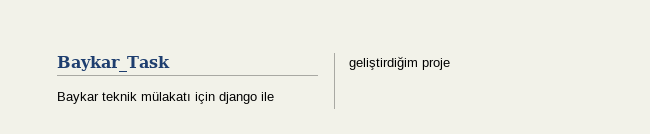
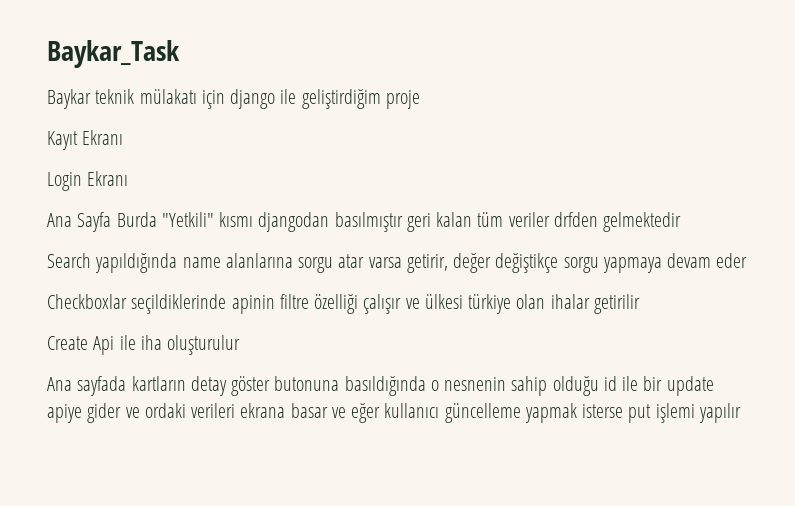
+ Kayıt Ekranı
+ Login Ekranı
+ Ana Sayfa Burda "Yetkili" kısmı djangodan basılmıştır geri kalan tüm veriler drfden gelmektedir
+ Search yapıldığında name alanlarına sorgu atar varsa getirir, değer değiştikçe sorgu yapmaya devam eder
+ Checkboxlar seçildiklerinde apinin filtre özelliği çalışır ve ülkesi türkiye olan ihalar getirilir
+ Create Api ile iha oluşturulur
+ Ana sayfada kartların detay göster butonuna basıldığında o nesnenin sahip olduğu id ile bir update apiye gider ve ordaki verileri ekrana basar ve eğer kullanıcı güncelleme yapmak isterse put işlemi yapılır

